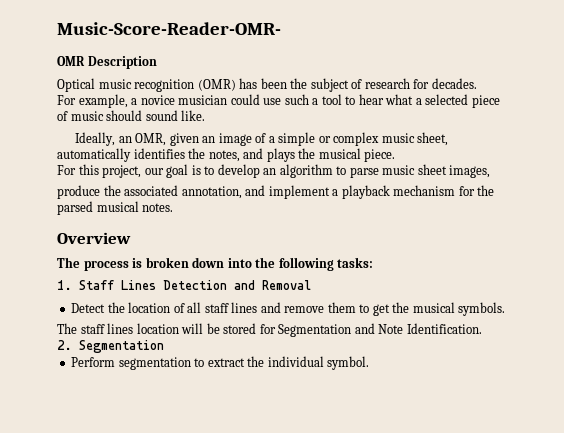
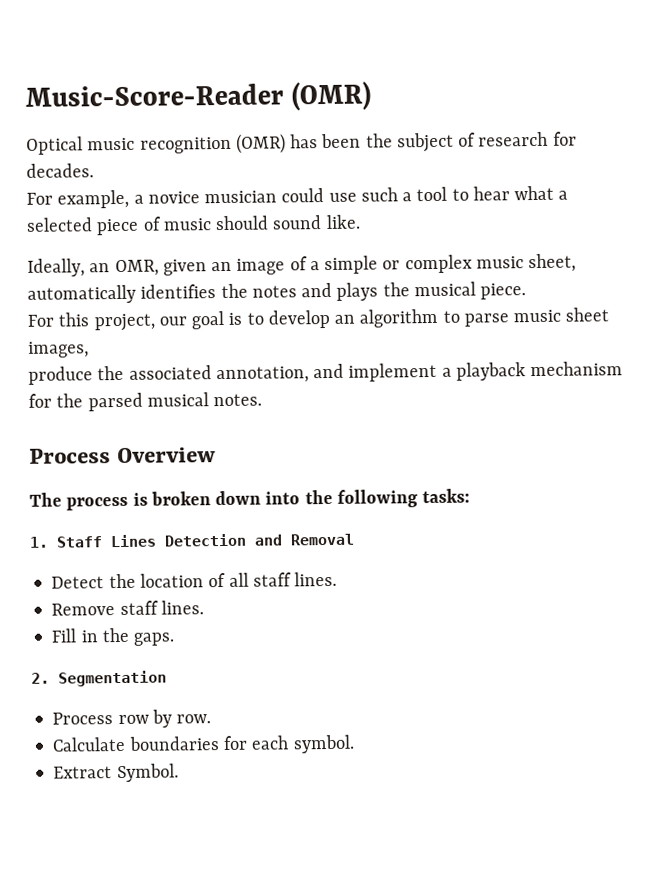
- Music-Score-Reader-OMR-
- OMR Description
+ Music-Score-Reader (OMR)
- Ideally, an OMR, given an image of a simple or complex music sheet, automatically identifies the notes, and plays the musical piece.
+ Ideally, an OMR, given an image of a simple or complex music sheet, automatically identifies the notes and plays the musical piece.
- Overview
+ Process Overview
- Detect the location of all staff lines and remove them to get the musical symbols.
- The staff lines location will be stored for Segmentation and Note Identification.
+ Detect the location of all staff lines.
+ Remove staff lines.
+ Fill in the gaps.
  2. Segmentation
- Perform segmentation to extract the individual symbol.
+ Process row by row.
+ Calculate boundaries for each symbol.
+ Extract Symbol.

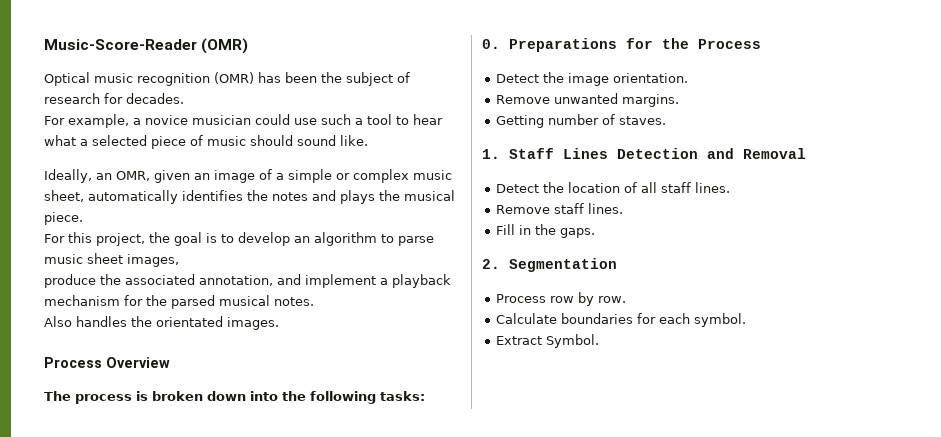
- For this project, our goal is to develop an algorithm to parse music sheet images,
+ For this project, the goal is to develop an algorithm to parse music sheet images,
+ Also handles the orientated images.
+ 0. Preparations for the Process
+ Detect the image orientation.
+ Remove unwanted margins.
+ Getting number of staves.

